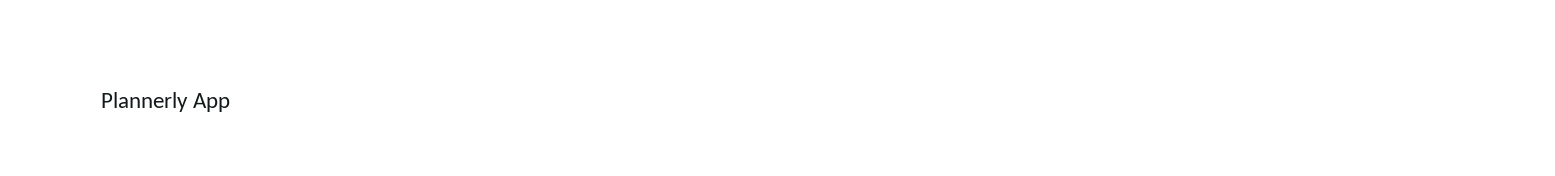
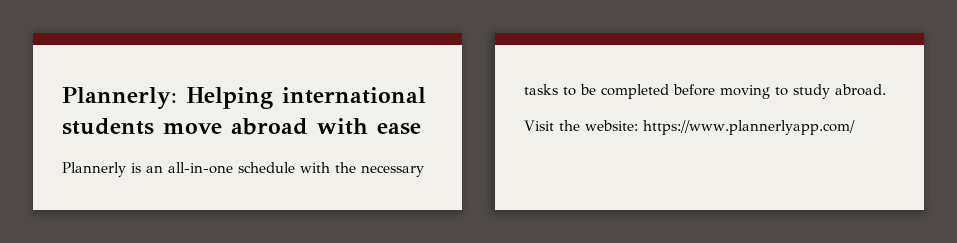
- Plannerly App
+ Plannerly: Helping international students move abroad with ease
+ Plannerly is an all-in-one schedule with the necessary tasks to be completed before moving to study abroad.
+ Visit the website: https://www.plannerlyapp.com/

